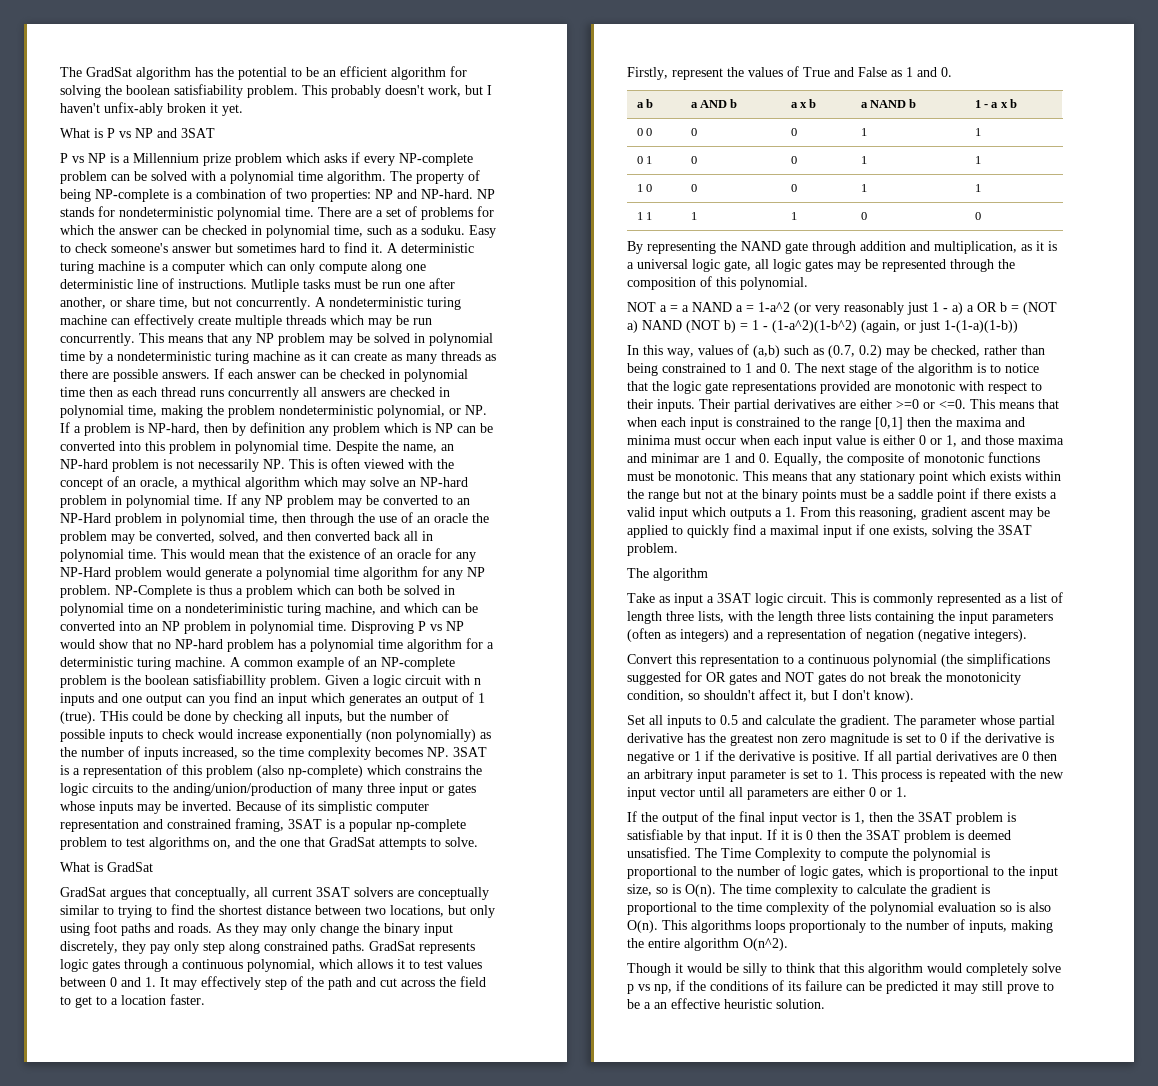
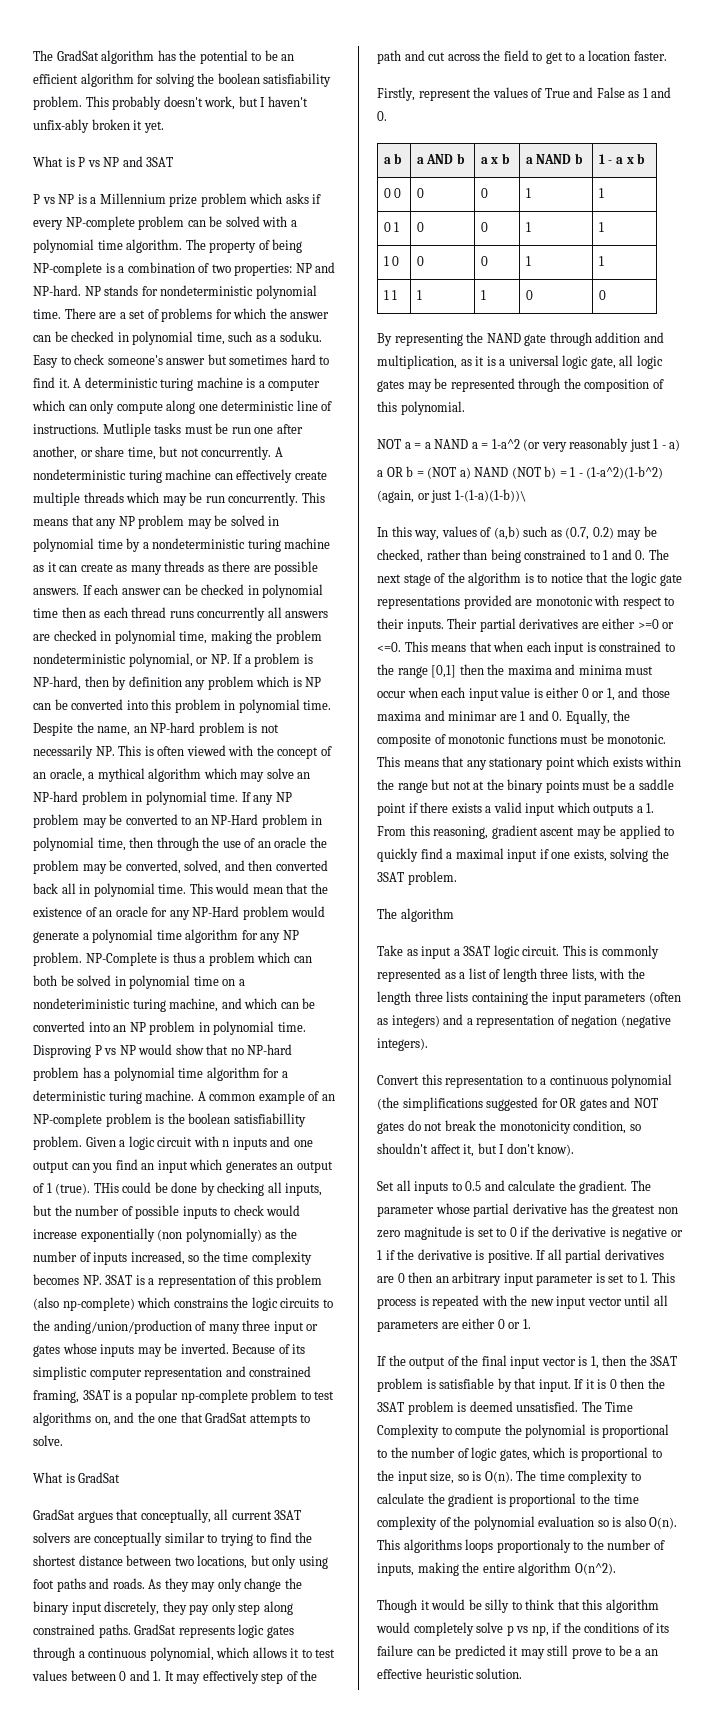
- NOT a = a NAND a = 1-a^2 (or very reasonably just 1 - a) a OR b = (NOT a) NAND (NOT b) = 1 - (1-a^2)(1-b^2) (again, or just 1-(1-a)(1-b))
+ NOT a = a NAND a = 1-a^2 (or very reasonably just 1 - a)
+ a OR b = (NOT a) NAND (NOT b) = 1 - (1-a^2)(1-b^2) (again, or just 1-(1-a)(1-b))\

